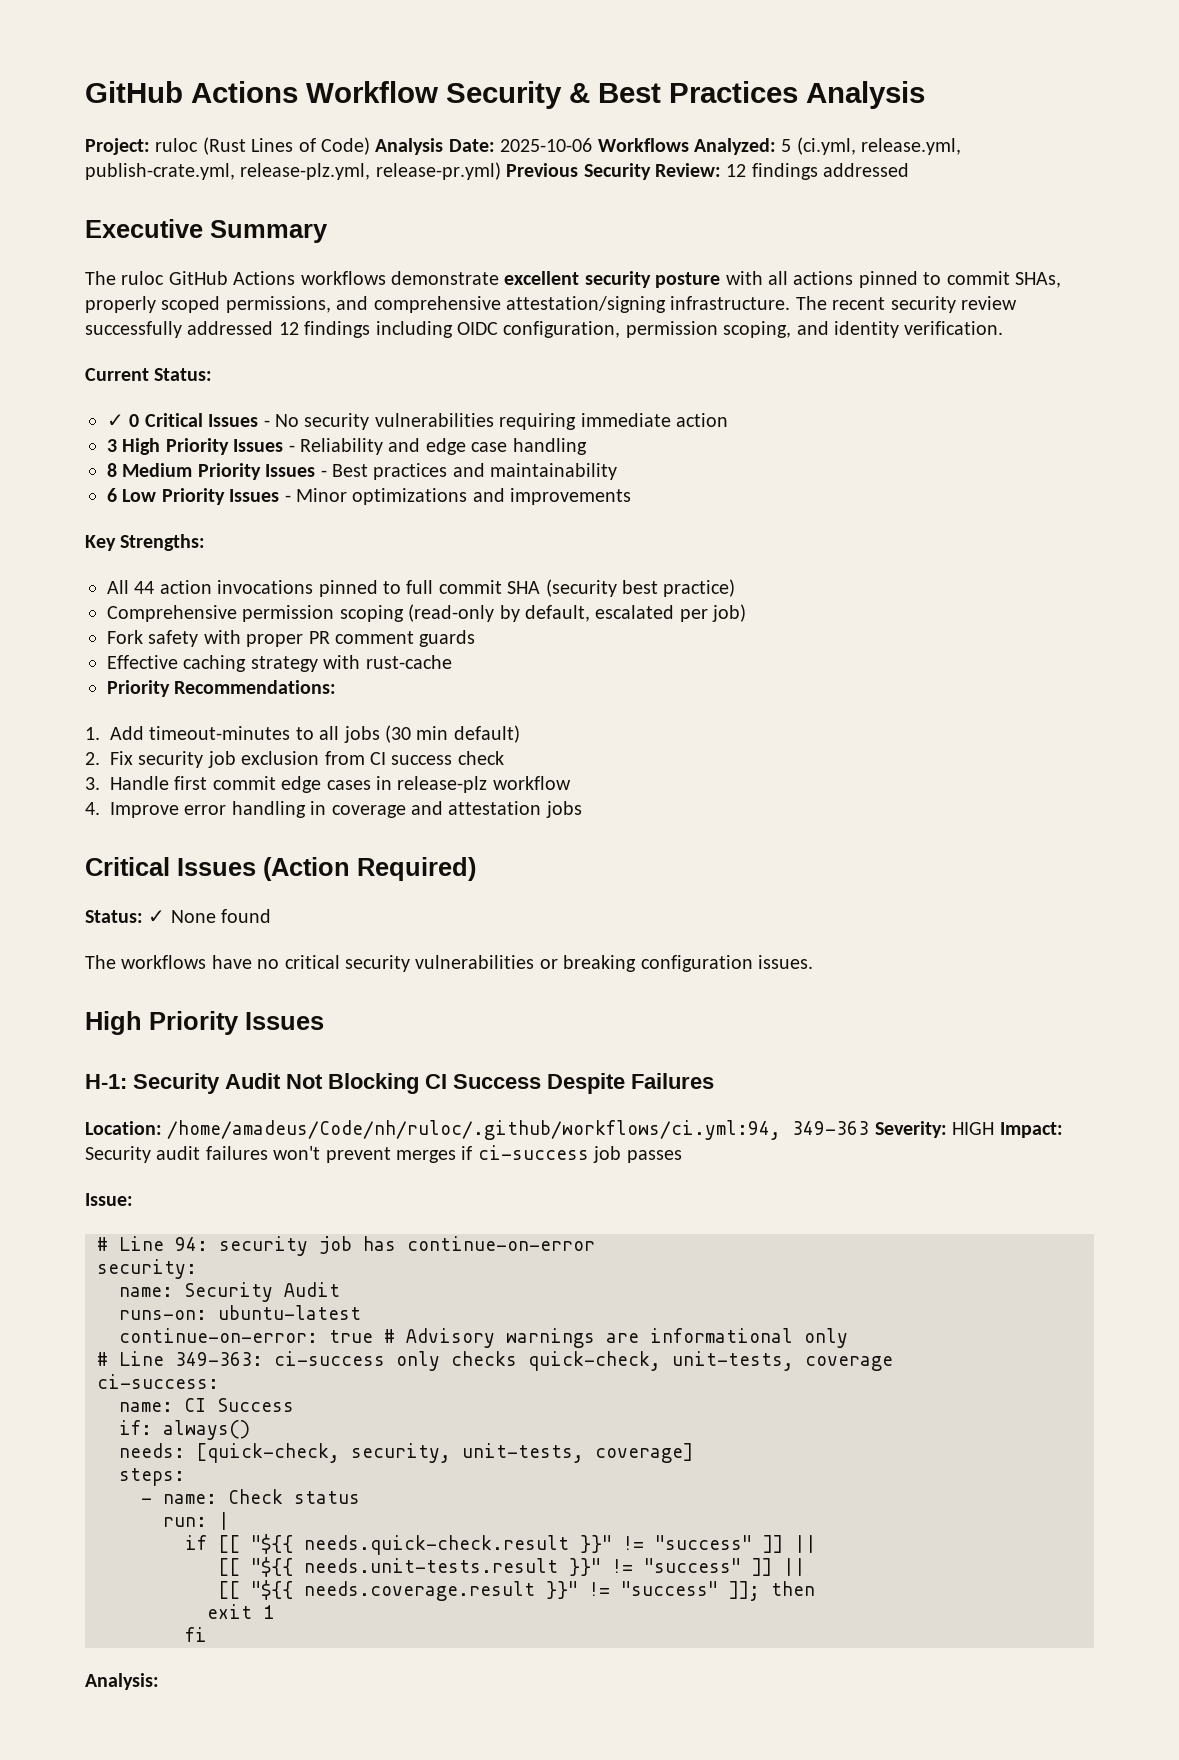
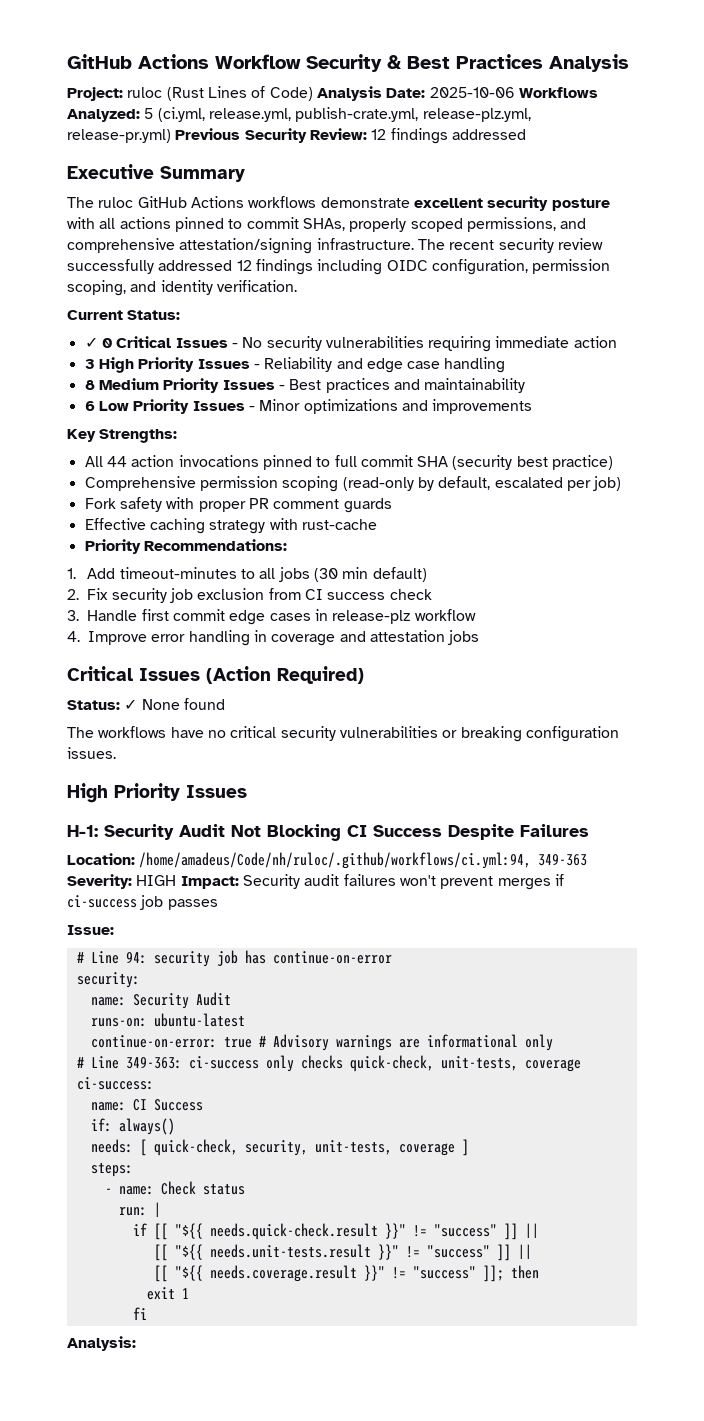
- needs: [quick-check, security, unit-tests, coverage]
+ needs: [ quick-check, security, unit-tests, coverage ]

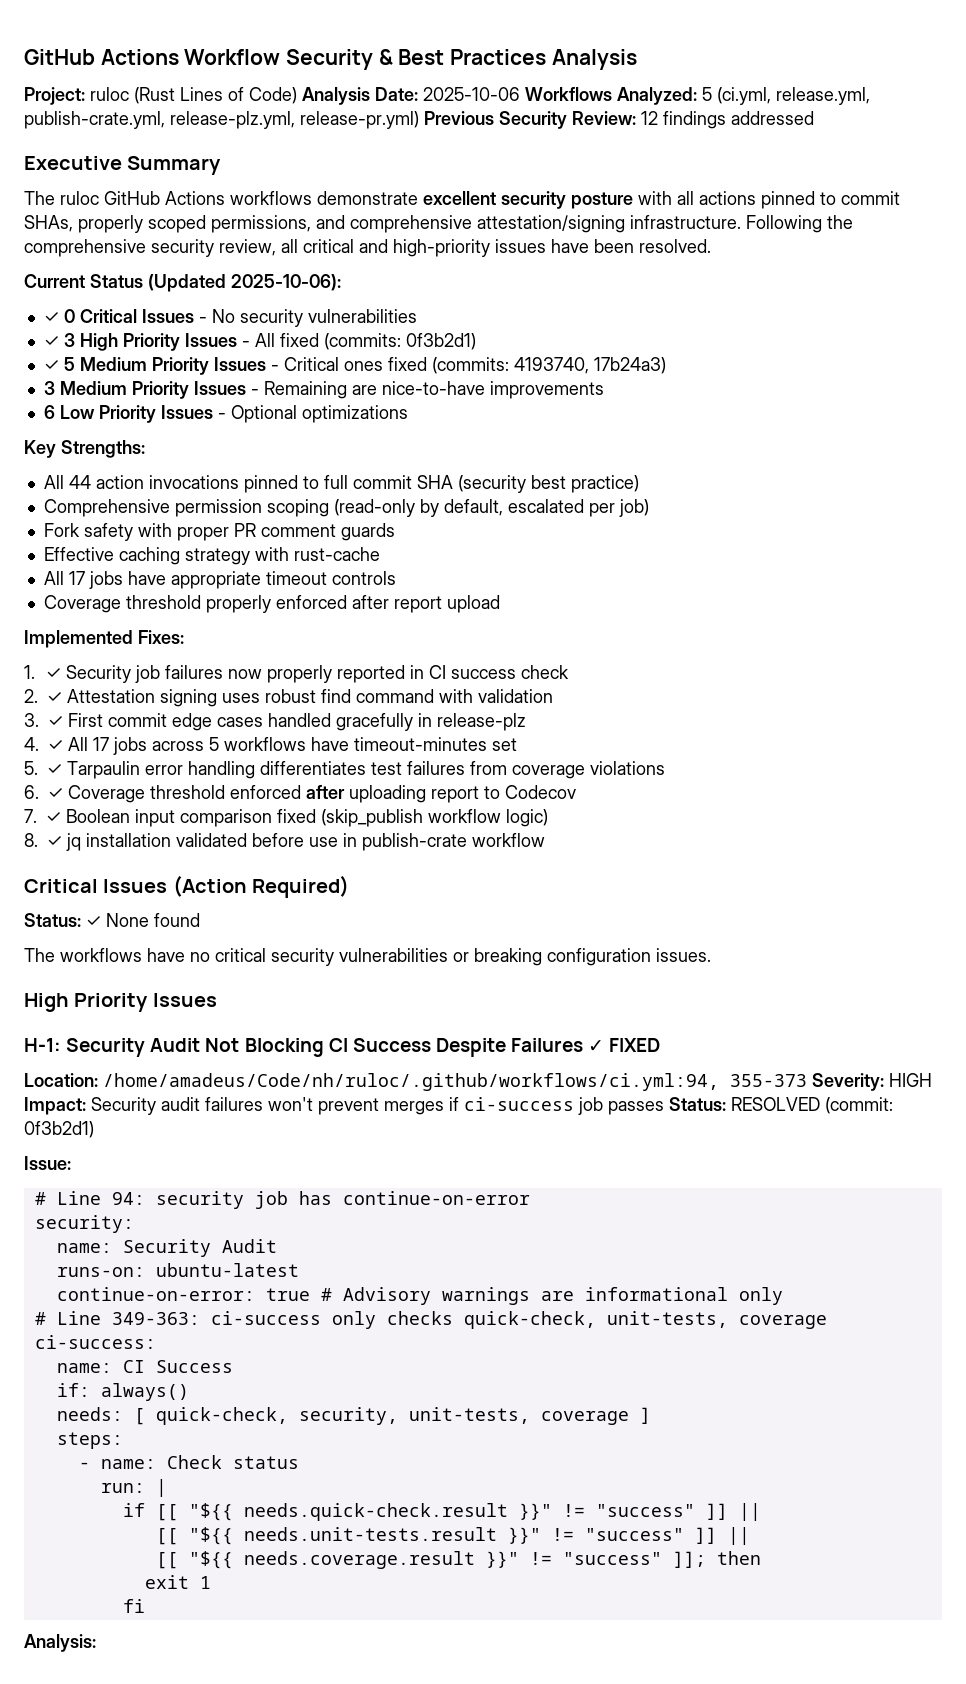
- The recent security review successfully addressed 12 findings including OIDC configuration, permission scoping, and identity verification.
- Current Status:
+ Following the comprehensive security review, all critical and high-priority issues have been resolved.
+ Current Status (Updated 2025-10-06):
- ✓ 0 Critical Issues - No security vulnerabilities requiring immediate action
- 3 High Priority Issues - Reliability and edge case handling
- 8 Medium Priority Issues - Best practices and maintainability
+ ✓ 0 Critical Issues - No security vulnerabilities
+ ✓ 3 High Priority Issues - All fixed (commits: 0f3b2d1)
+ ✓ 5 Medium Priority Issues - Critical ones fixed (commits: 4193740, 17b24a3)
+ 3 Medium Priority Issues - Remaining are nice-to-have improvements
- 6 Low Priority Issues - Minor optimizations and improvements
+ 6 Low Priority Issues - Optional optimizations
- Priority Recommendations:
- 1. Add timeout-minutes to all jobs (30 min default)
- 2. Fix security job exclusion from CI success check
- 3. Handle first commit edge cases in release-plz workflow
+ All 17 jobs have appropriate timeout controls
+ Coverage threshold properly enforced after report upload
+ Implemented Fixes:
+ 1. ✓ Security job failures now properly reported in CI success check
+ 2. ✓ Attestation signing uses robust find command with validation
+ 3. ✓ First commit edge cases handled gracefully in release-plz
- 4. Improve error handling in coverage and attestation jobs
+ 4. ✓ All 17 jobs across 5 workflows have timeout-minutes set
+ 5. ✓ Tarpaulin error handling differentiates test failures from coverage violations
+ 6. ✓ Coverage threshold enforced after uploading report to Codecov
+ 7. ✓ Boolean input comparison fixed (skip_publish workflow logic)
+ 8. ✓ jq installation validated before use in publish-crate workflow
- H-1: Security Audit Not Blocking CI Success Despite Failures
+ H-1: Security Audit Not Blocking CI Success Despite Failures ✓ FIXED
- Location: /home/amadeus/Code/nh/ruloc/.github/workflows/ci.yml:94, 349-363 Severity: HIGH Impact: Security audit failures won't prevent merges if ci-success job passes
+ Location: /home/amadeus/Code/nh/ruloc/.github/workflows/ci.yml:94, 355-373 Severity: HIGH Impact: Security audit failures won't prevent merges if ci-success job passes Status: RESOLVED (commit: 0f3b2d1)

